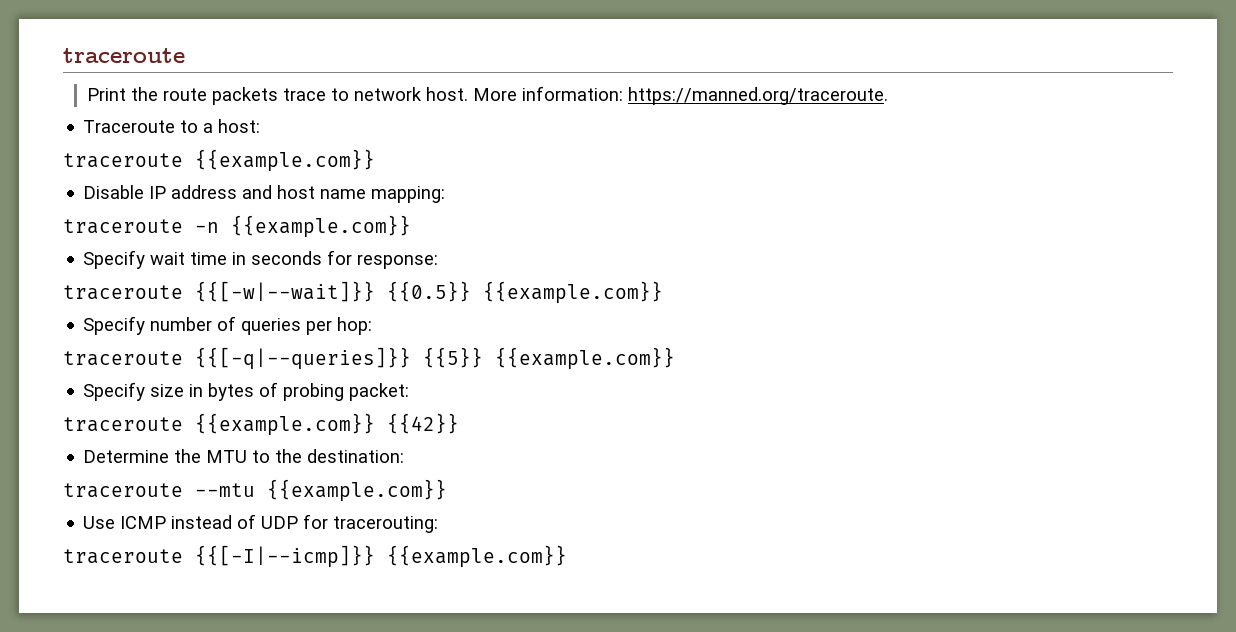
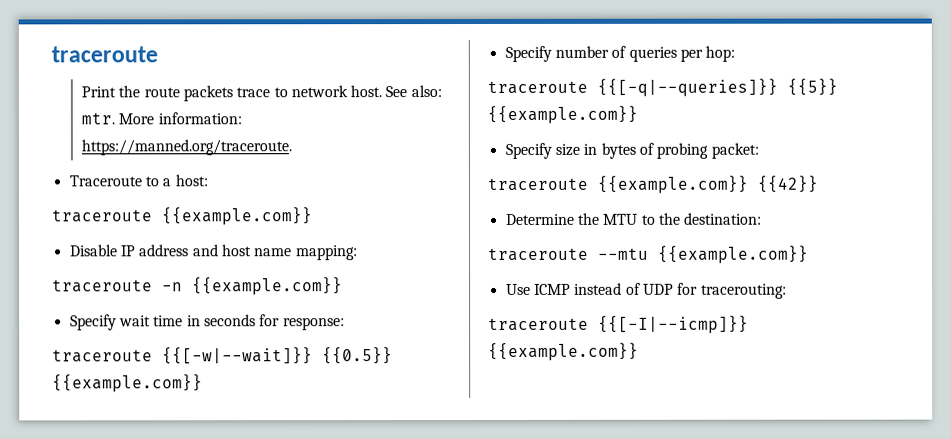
+ See also: mtr.

